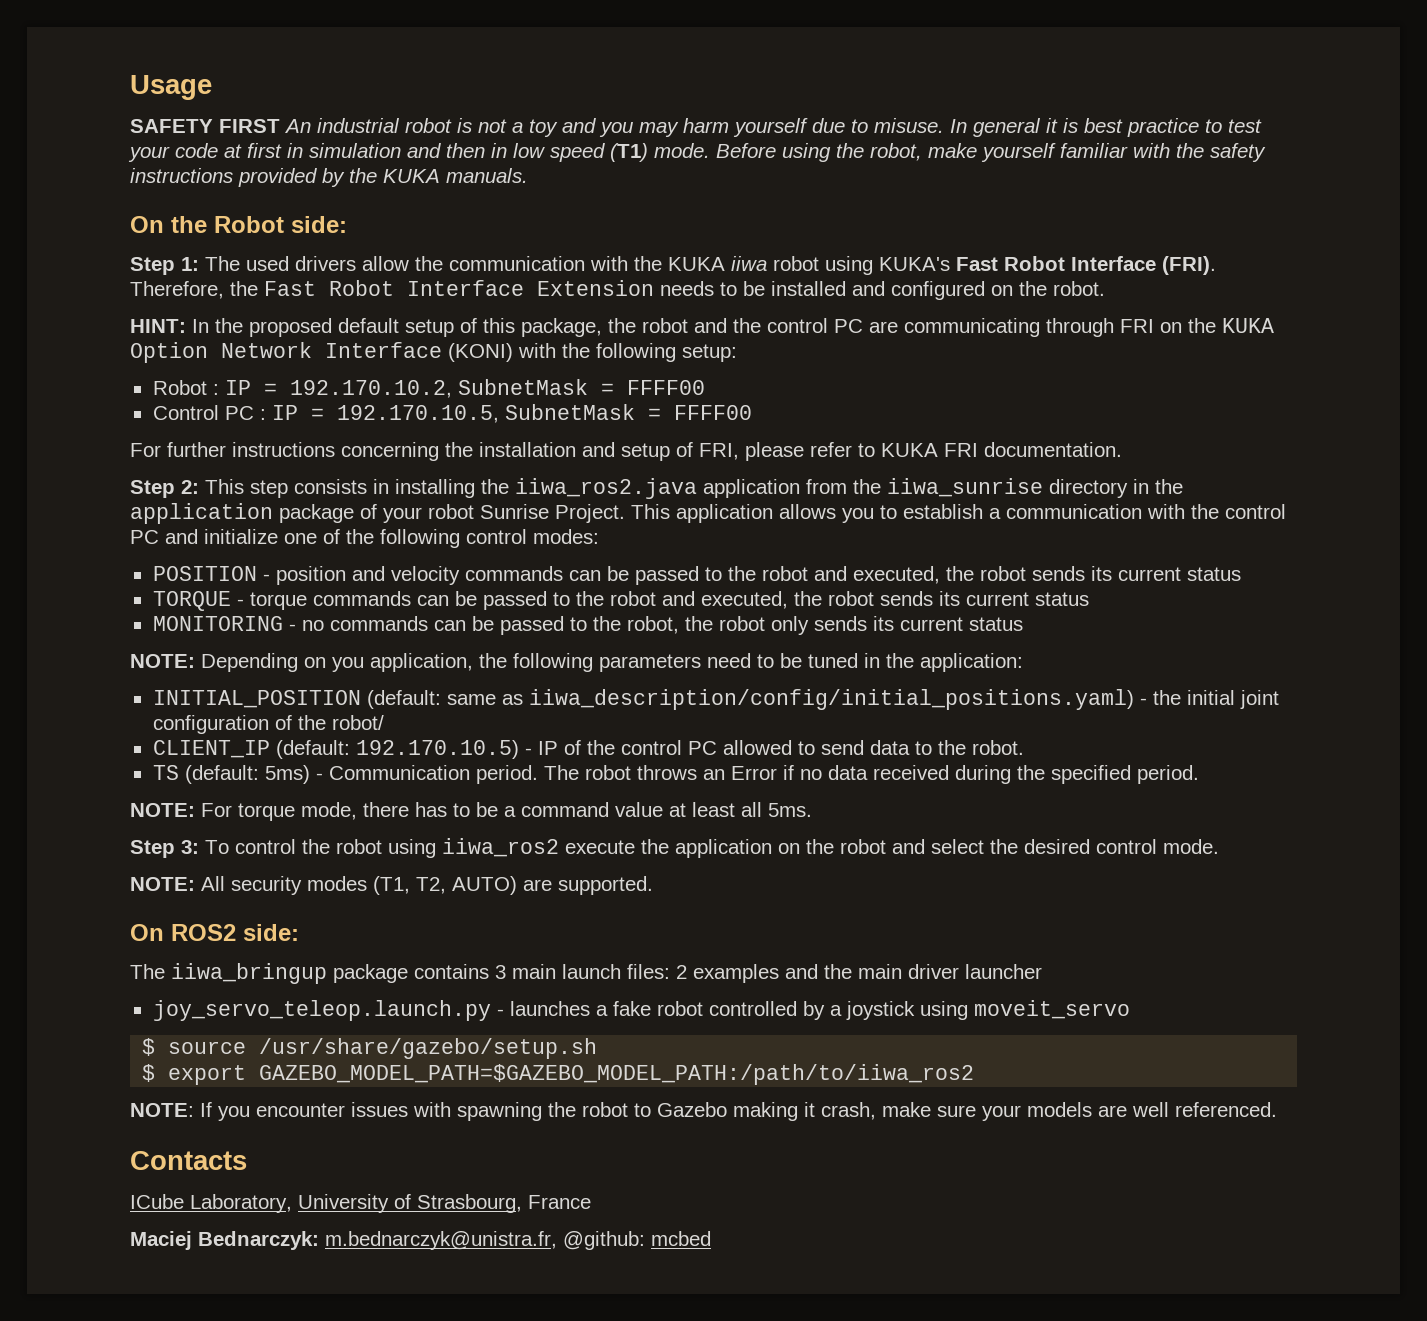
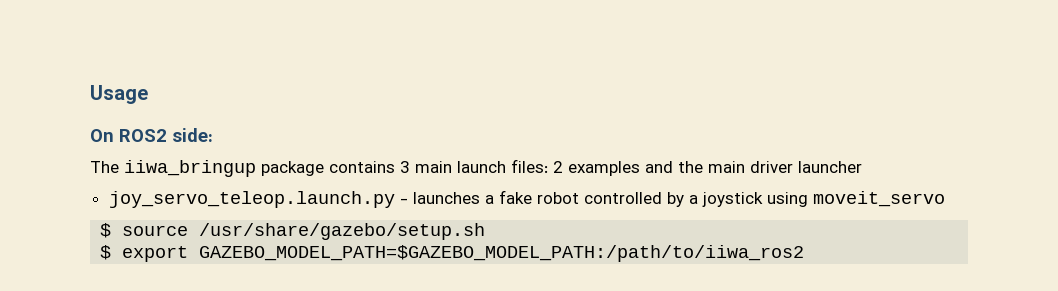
- SAFETY FIRST An industrial robot is not a toy and you may harm yourself due to misuse. In general it is best practice to test your code at first in simulation and then in low speed (T1) mode. Before using the robot, make yourself familiar with the safety instructions provided by the KUKA manuals.
- On the Robot side:
- Step 1: The used drivers allow the communication with the KUKA iiwa robot using KUKA's Fast Robot Interface (FRI). Therefore, the Fast Robot Interface Extension needs to be installed and configured on the robot.
- HINT: In the proposed default setup of this package, the robot and the control PC are communicating through FRI on the KUKA Option Network Interface (KONI) with the following setup:
- Robot : IP = 192.170.10.2, SubnetMask = FFFF00
- Control PC : IP = 192.170.10.5, SubnetMask = FFFF00
- For further instructions concerning the installation and setup of FRI, please refer to KUKA FRI documentation.
- Step 2: This step consists in installing the iiwa_ros2.java application from the iiwa_sunrise directory in the application package of your robot Sunrise Project. This application allows you to establish a communication with the control PC and initialize one of the following control modes:
- POSITION - position and velocity commands can be passed to the robot and executed, the robot sends its current status
- TORQUE - torque commands can be passed to the robot and executed, the robot sends its current status
- MONITORING - no commands can be passed to the robot, the robot only sends its current status
- NOTE: Depending on you application, the following parameters need to be tuned in the application:
- INITIAL_POSITION (default: same as iiwa_description/config/initial_positions.yaml) - the initial joint configuration of the robot/
- CLIENT_IP (default: 192.170.10.5) - IP of the control PC allowed to send data to the robot.
- TS (default: 5ms) - Communication period. The robot throws an Error if no data received during the specified period.
- NOTE: For torque mode, there has to be a command value at least all 5ms.
- Step 3: To control the robot using iiwa_ros2 execute the application on the robot and select the desired control mode.
- NOTE: All security modes (T1, T2, AUTO) are supported.
- NOTE: If you encounter issues with spawning the robot to Gazebo making it crash, make sure your models are well referenced.
- Contacts
- ICube Laboratory, University of Strasbourg, France
- Maciej Bednarczyk: m.bednarczyk@unistra.fr, @github: mcbed

